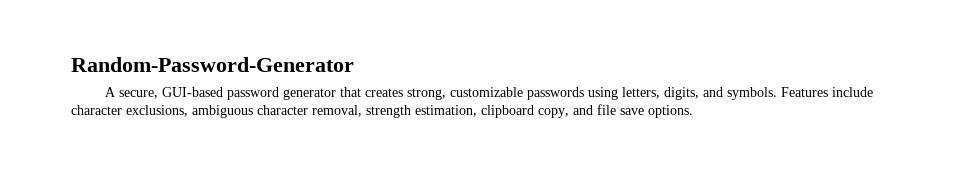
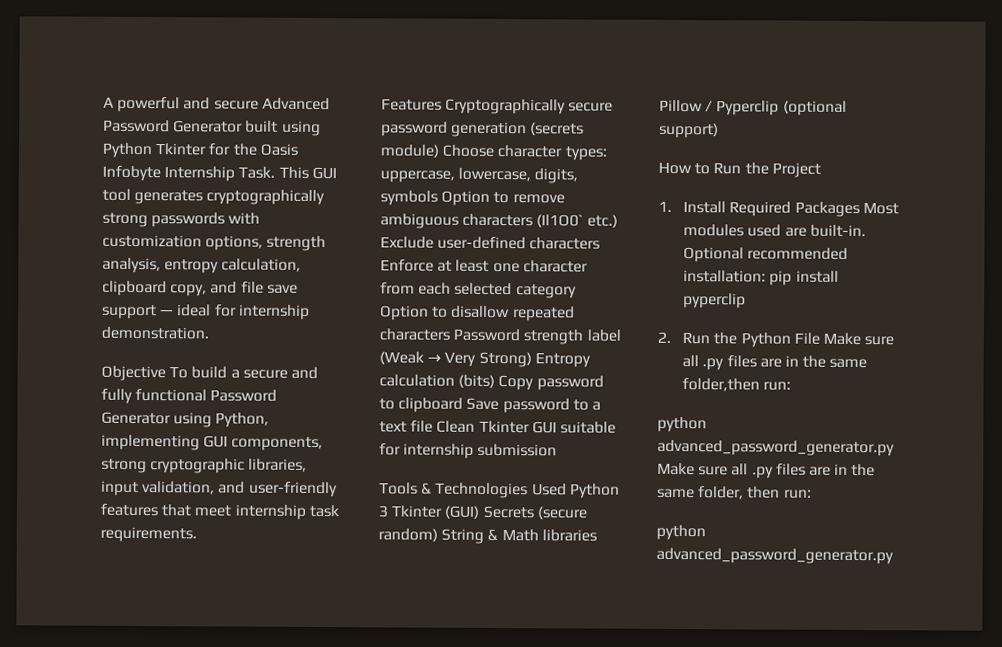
- Random-Password-Generator
- A secure, GUI-based password generator that creates strong, customizable passwords using letters, digits, and symbols. Features include character exclusions, ambiguous character removal, strength estimation, clipboard copy, and file save options.
+ A powerful and secure Advanced Password Generator built using Python Tkinter for the Oasis Infobyte Internship Task. This GUI tool generates cryptographically strong passwords with customization options, strength analysis, entropy calculation, clipboard copy, and file save support — ideal for internship demonstration.
+ Objective To build a secure and fully functional Password Generator using Python, implementing GUI components, strong cryptographic libraries, input validation, and user-friendly features that meet internship task requirements.
+ Features Cryptographically secure password generation (secrets module) Choose character types: uppercase, lowercase, digits, symbols Option to remove ambiguous characters (Il1O0` etc.) Exclude user-defined characters Enforce at least one character from each selected category Option to disallow repeated characters Password strength label (Weak → Very Strong) Entropy calculation (bits) Copy password to clipboard Save password to a text file Clean Tkinter GUI suitable for internship submission
+ Tools & Technologies Used Python 3 Tkinter (GUI) Secrets (secure random) String & Math libraries Pillow / Pyperclip (optional support)
+ How to Run the Project
+ 1. Install Required Packages Most modules used are built-in. Optional recommended installation: pip install pyperclip
+ 2. Run the Python File Make sure all .py files are in the same folder,then run:
+ python advanced_password_generator.py Make sure all .py files are in the same folder, then run:
+ python advanced_password_generator.py

